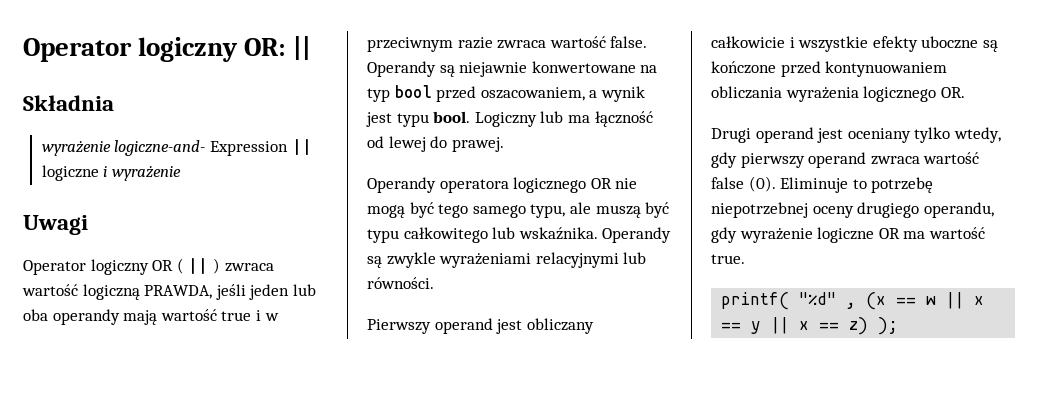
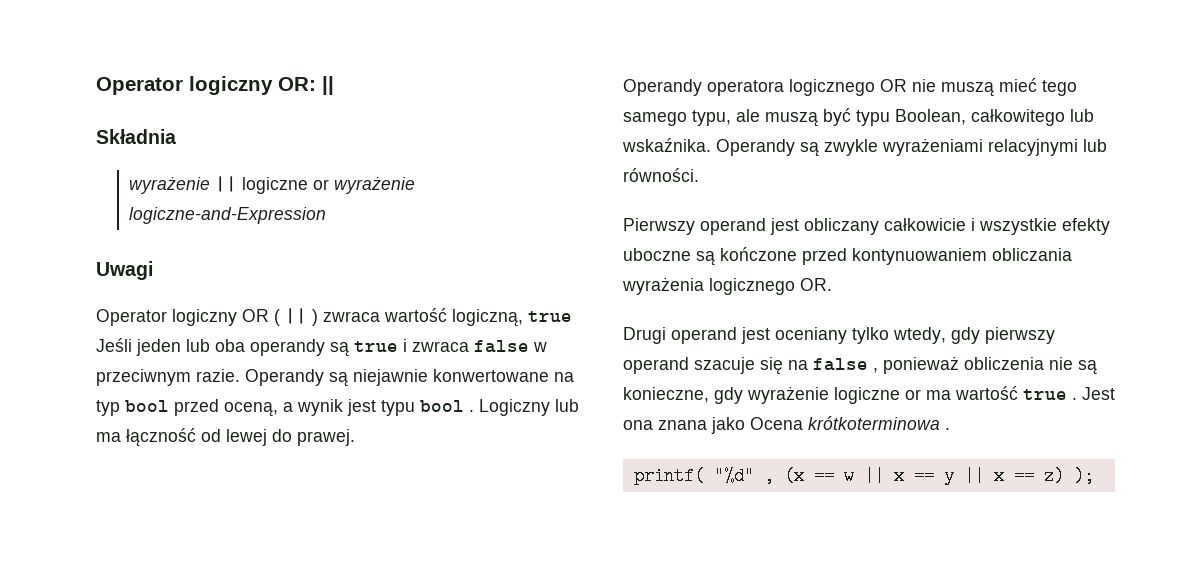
- wyrażenie logiczne-and- Expression || logiczne i wyrażenie
+ wyrażenie || logiczne or wyrażenie logiczne-and-Expression
- Operator logiczny OR ( || ) zwraca wartość logiczną PRAWDA, jeśli jeden lub oba operandy mają wartość true i w przeciwnym razie zwraca wartość false.
+ Operator logiczny OR ( || ) zwraca wartość logiczną, true Jeśli jeden lub oba operandy są true i zwraca false w przeciwnym razie.
- Operandy są niejawnie konwertowane na typ bool przed oszacowaniem, a wynik jest typu bool.
+ Operandy są niejawnie konwertowane na typ bool przed oceną, a wynik jest typu bool .
- Operandy operatora logicznego OR nie mogą być tego samego typu, ale muszą być typu całkowitego lub wskaźnika.
+ Operandy operatora logicznego OR nie muszą mieć tego samego typu, ale muszą być typu Boolean, całkowitego lub wskaźnika.
- Drugi operand jest oceniany tylko wtedy, gdy pierwszy operand zwraca wartość false (0). Eliminuje to potrzebę niepotrzebnej oceny drugiego operandu, gdy wyrażenie logiczne OR ma wartość true.
+ Drugi operand jest oceniany tylko wtedy, gdy pierwszy operand szacuje się na false , ponieważ obliczenia nie są konieczne, gdy wyrażenie logiczne or ma wartość true . Jest ona znana jako Ocena krótkoterminowa .

